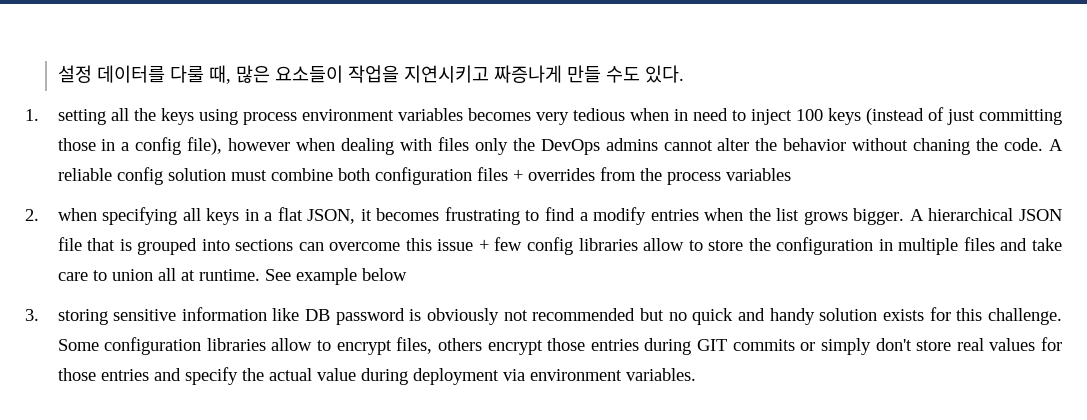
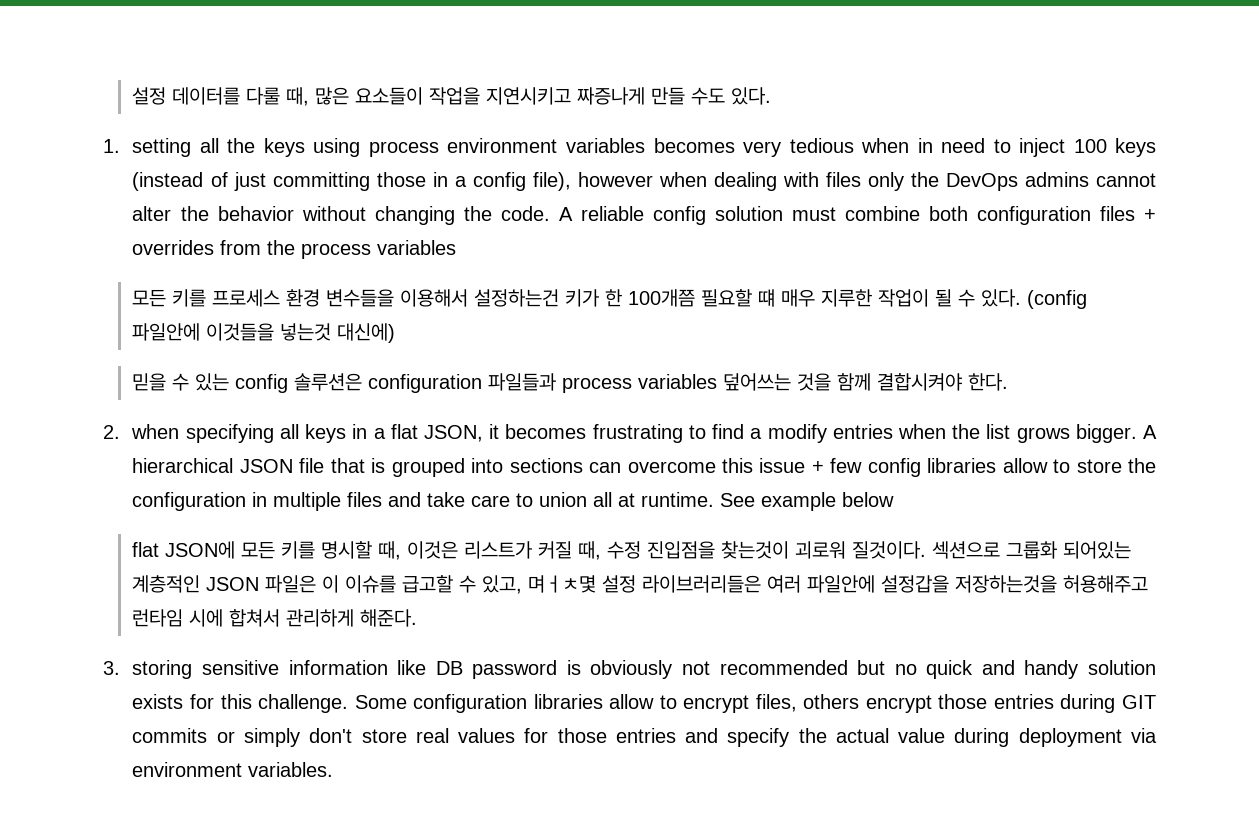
- 1. setting all the keys using process environment variables becomes very tedious when in need to inject 100 keys (instead of just committing those in a config file), however when dealing with files only the DevOps admins cannot alter the behavior without chaning the code.
+ 1. setting all the keys using process environment variables becomes very tedious when in need to inject 100 keys (instead of just committing those in a config file), however when dealing with files only the DevOps admins cannot alter the behavior without changing the code.
+ 모든 키를 프로세스 환경 변수들을 이용해서 설정하는건 키가 한 100개쯤 필요할 떄 매우 지루한 작업이 될 수 있다. (config 파일안에 이것들을 넣는것 대신에)
+ 믿을 수 있는 config 솔루션은 configuration 파일들과 process variables 덮어쓰는 것을 함께 결합시켜야 한다.
+ flat JSON에 모든 키를 명시할 때, 이것은 리스트가 커질 때, 수정 진입점을 찾는것이 괴로워 질것이다. 섹션으로 그룹화 되어있는 계층적인 JSON 파일은 이 이슈를 급고할 수 있고, 며ㅓㅊ몇 설정 라이브러리들은 여러 파일안에 설정갑을 저장하는것을 허용해주고 런타임 시에 합쳐서 관리하게 해준다.

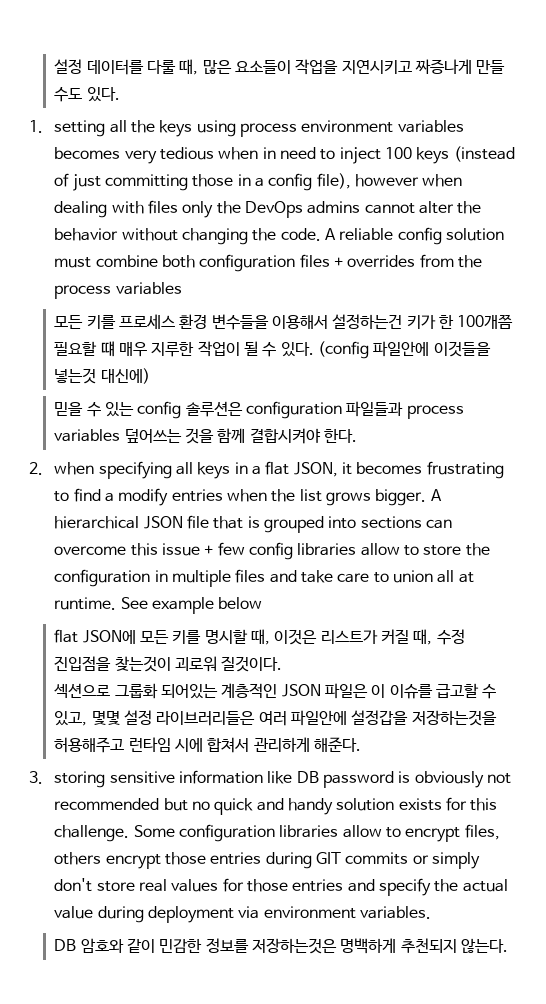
- flat JSON에 모든 키를 명시할 때, 이것은 리스트가 커질 때, 수정 진입점을 찾는것이 괴로워 질것이다. 섹션으로 그룹화 되어있는 계층적인 JSON 파일은 이 이슈를 급고할 수 있고, 며ㅓㅊ몇 설정 라이브러리들은 여러 파일안에 설정갑을 저장하는것을 허용해주고 런타임 시에 합쳐서 관리하게 해준다.
+ flat JSON에 모든 키를 명시할 때, 이것은 리스트가 커질 때, 수정 진입점을 찾는것이 괴로워 질것이다.
+ 섹션으로 그룹화 되어있는 계층적인 JSON 파일은 이 이슈를 급고할 수 있고, 몇몇 설정 라이브러리들은 여러 파일안에 설정갑을 저장하는것을 허용해주고 런타임 시에 합쳐서 관리하게 해준다.
+ DB 암호와 같이 민감한 정보를 저장하는것은 명백하게 추천되지 않는다.

